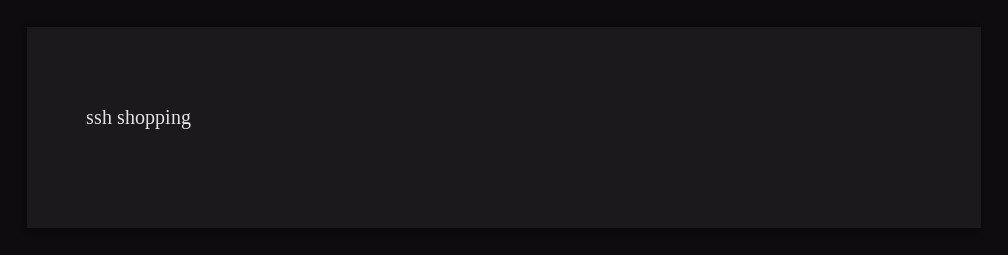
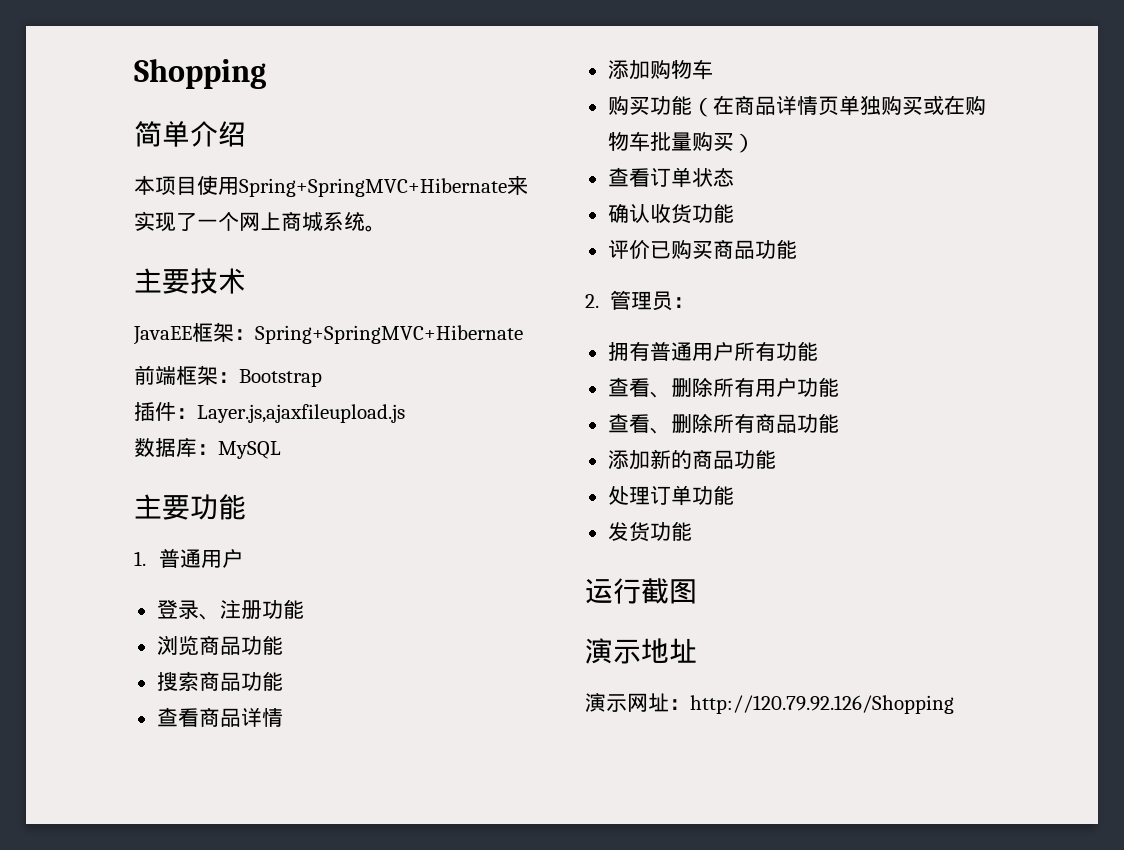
- ssh shopping
+ Shopping
+ 简单介绍
+ 本项目使用Spring+SpringMVC+Hibernate来实现了一个网上商城系统。
+ 主要技术
+ JavaEE框架：Spring+SpringMVC+Hibernate
+ 前端框架：Bootstrap
+ 插件：Layer.js,ajaxfileupload.js
+ 数据库：MySQL
+ 主要功能
+ 1.普通用户
+ 登录、注册功能
+ 浏览商品功能
+ 搜索商品功能
+ 查看商品详情
+ 添加购物车
+ 购买功能（在商品详情页单独购买或在购物车批量购买）
+ 查看订单状态
+ 确认收货功能
+ 评价已购买商品功能
+ 2.管理员：
+ 拥有普通用户所有功能
+ 查看、删除所有用户功能
+ 查看、删除所有商品功能
+ 添加新的商品功能
+ 处理订单功能
+ 发货功能
+ 运行截图
+ 演示地址
+ 演示网址：http://120.79.92.126/Shopping

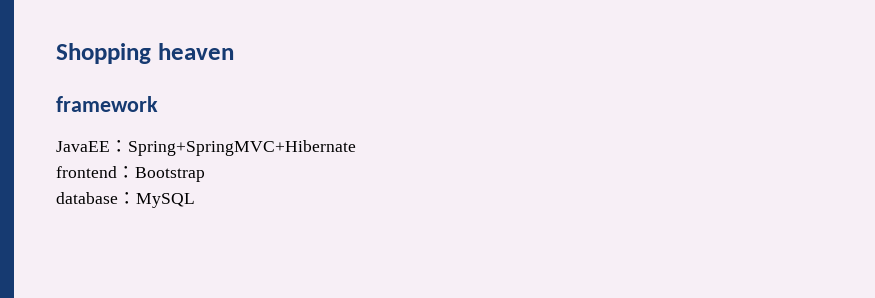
- Shopping
- 简单介绍
- 本项目使用Spring+SpringMVC+Hibernate来实现了一个网上商城系统。
- 主要技术
+ Shopping heaven
+ framework
- JavaEE框架：Spring+SpringMVC+Hibernate
+ JavaEE：Spring+SpringMVC+Hibernate
- 前端框架：Bootstrap
+ frontend：Bootstrap
- 插件：Layer.js,ajaxfileupload.js
- 数据库：MySQL
- 主要功能
- 1.普通用户
- 登录、注册功能
- 浏览商品功能
- 搜索商品功能
- 查看商品详情
- 添加购物车
- 购买功能（在商品详情页单独购买或在购物车批量购买）
- 查看订单状态
- 确认收货功能
- 评价已购买商品功能
- 2.管理员：
- 拥有普通用户所有功能
- 查看、删除所有用户功能
- 查看、删除所有商品功能
- 添加新的商品功能
- 处理订单功能
- 发货功能
- 运行截图
- 演示地址
- 演示网址：http://120.79.92.126/Shopping
+ database：MySQL

